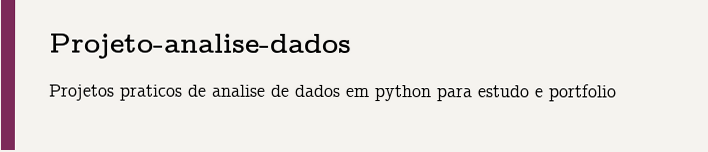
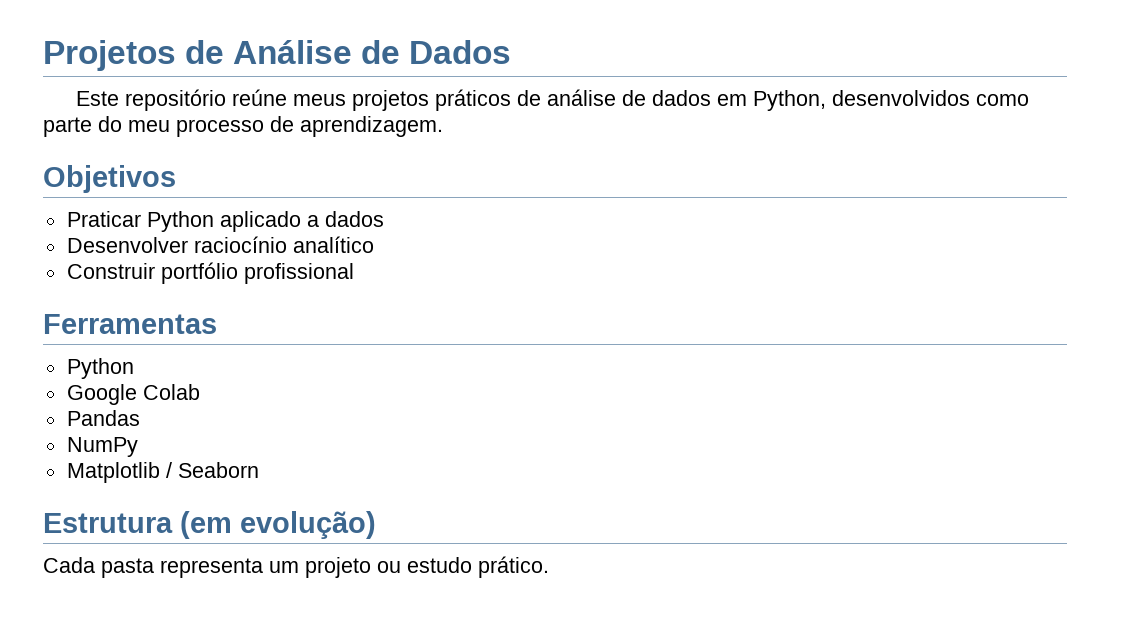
- Projeto-analise-dados
- Projetos praticos de analise de dados em python para estudo e portfolio
+ Projetos de Análise de Dados
+ Este repositório reúne meus projetos práticos de análise de dados em Python, desenvolvidos como parte do meu processo de aprendizagem.
+ Objetivos
+ Praticar Python aplicado a dados
+ Desenvolver raciocínio analítico
+ Construir portfólio profissional
+ Ferramentas
+ Python
+ Google Colab
+ Pandas
+ NumPy
+ Matplotlib / Seaborn
+ Estrutura (em evolução)
+ Cada pasta representa um projeto ou estudo prático.

